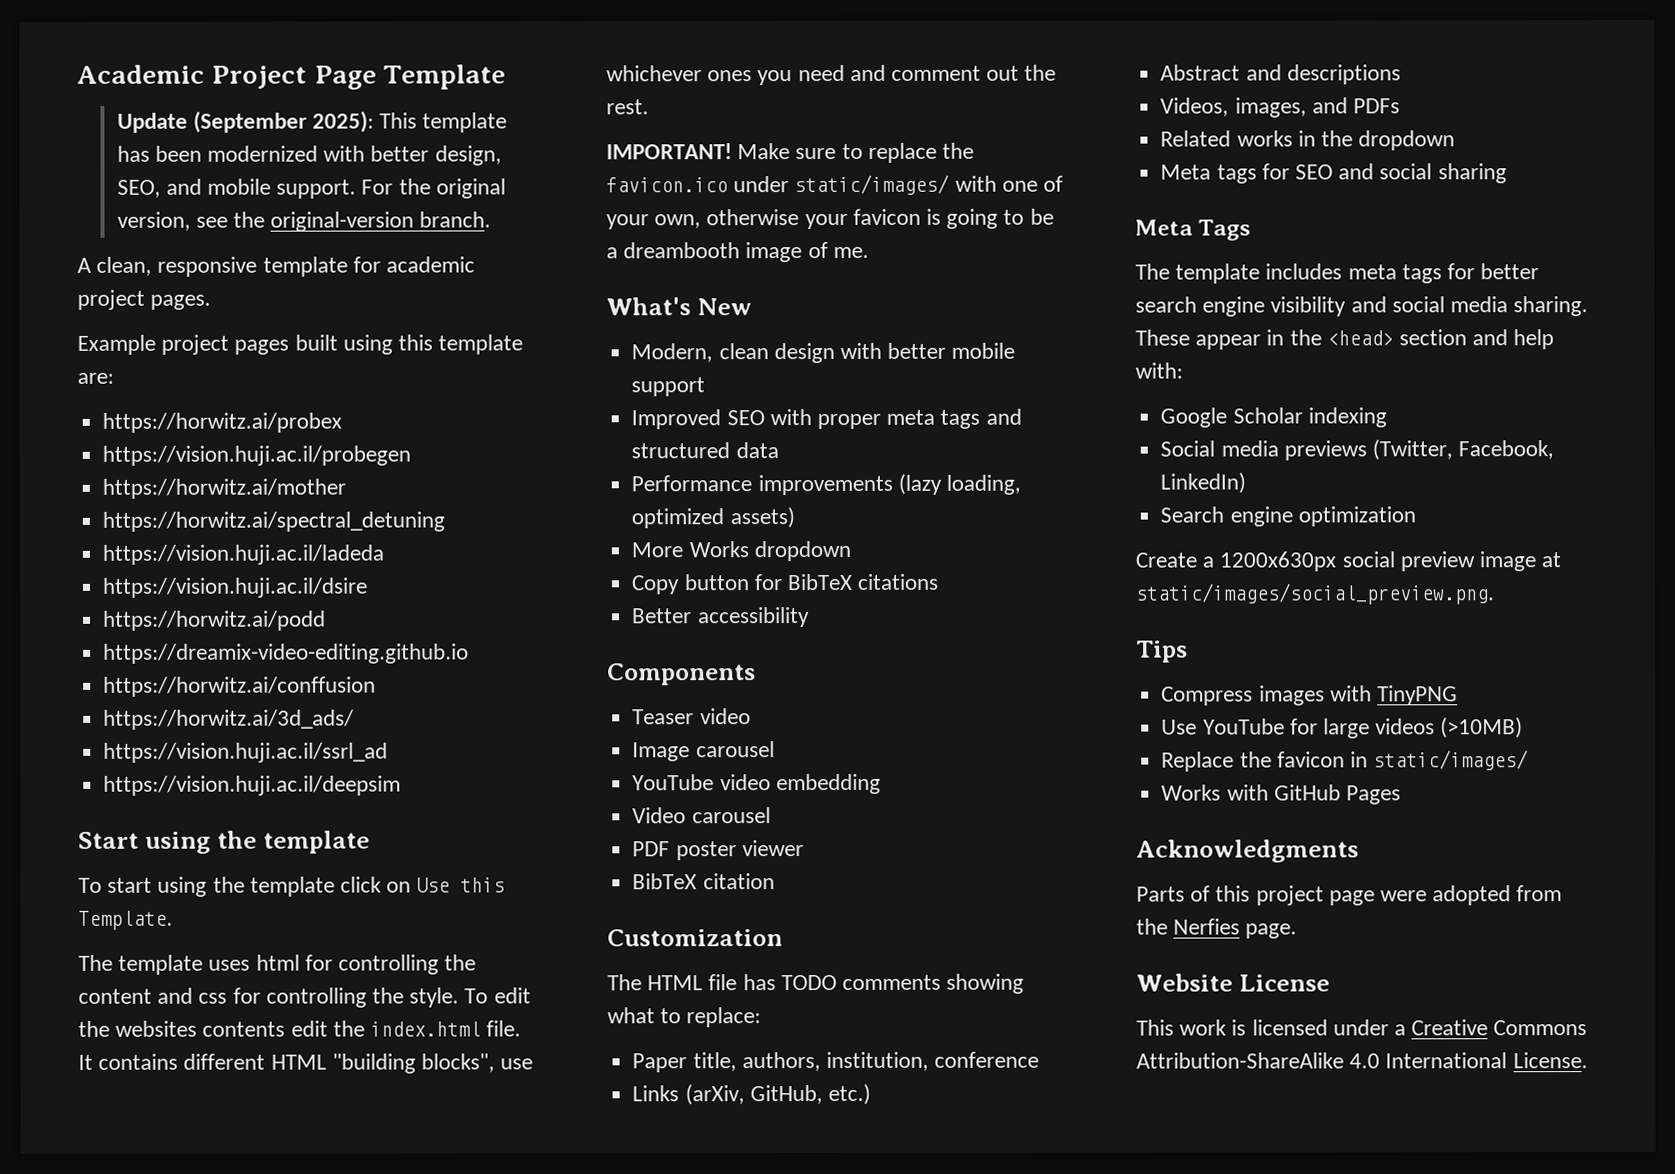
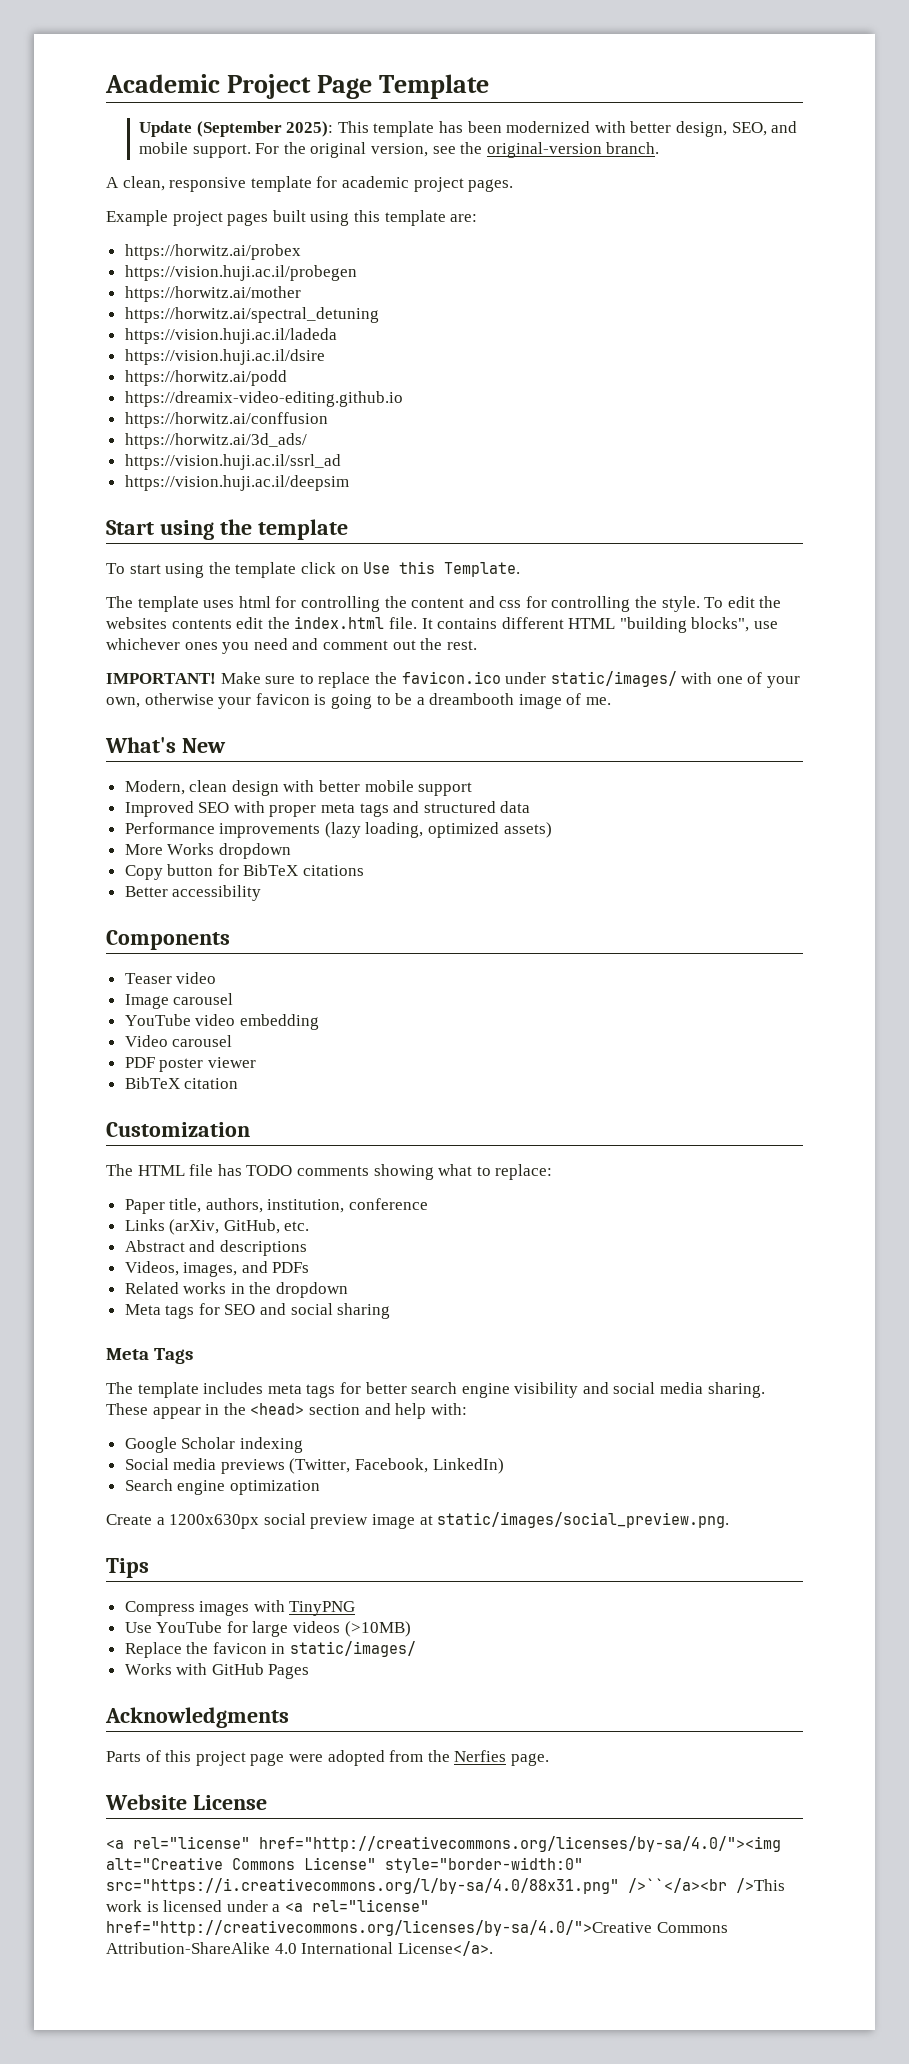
- Links (arXiv, GitHub, etc.)
+ Links (arXiv, GitHub, etc.
- This work is licensed under a Creative Commons Attribution-ShareAlike 4.0 International License.
+ <a rel="license" href="http://creativecommons.org/licenses/by-sa/4.0/"><img alt="Creative Commons License" style="border-width:0" src="https://i.creativecommons.org/l/by-sa/4.0/88x31.png" />``</a><br />This work is licensed under a <a rel="license" href="http://creativecommons.org/licenses/by-sa/4.0/">Creative Commons Attribution-ShareAlike 4.0 International License</a>.

